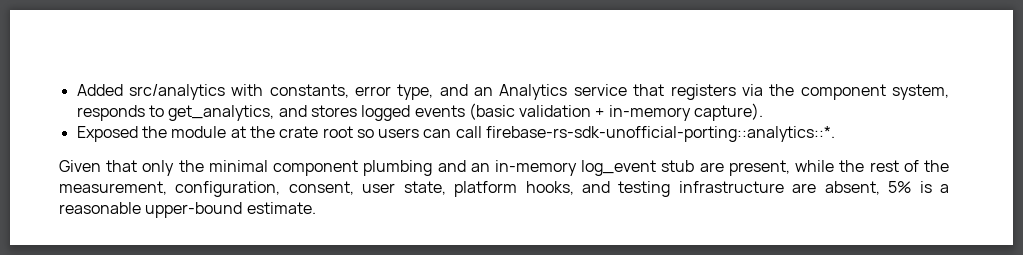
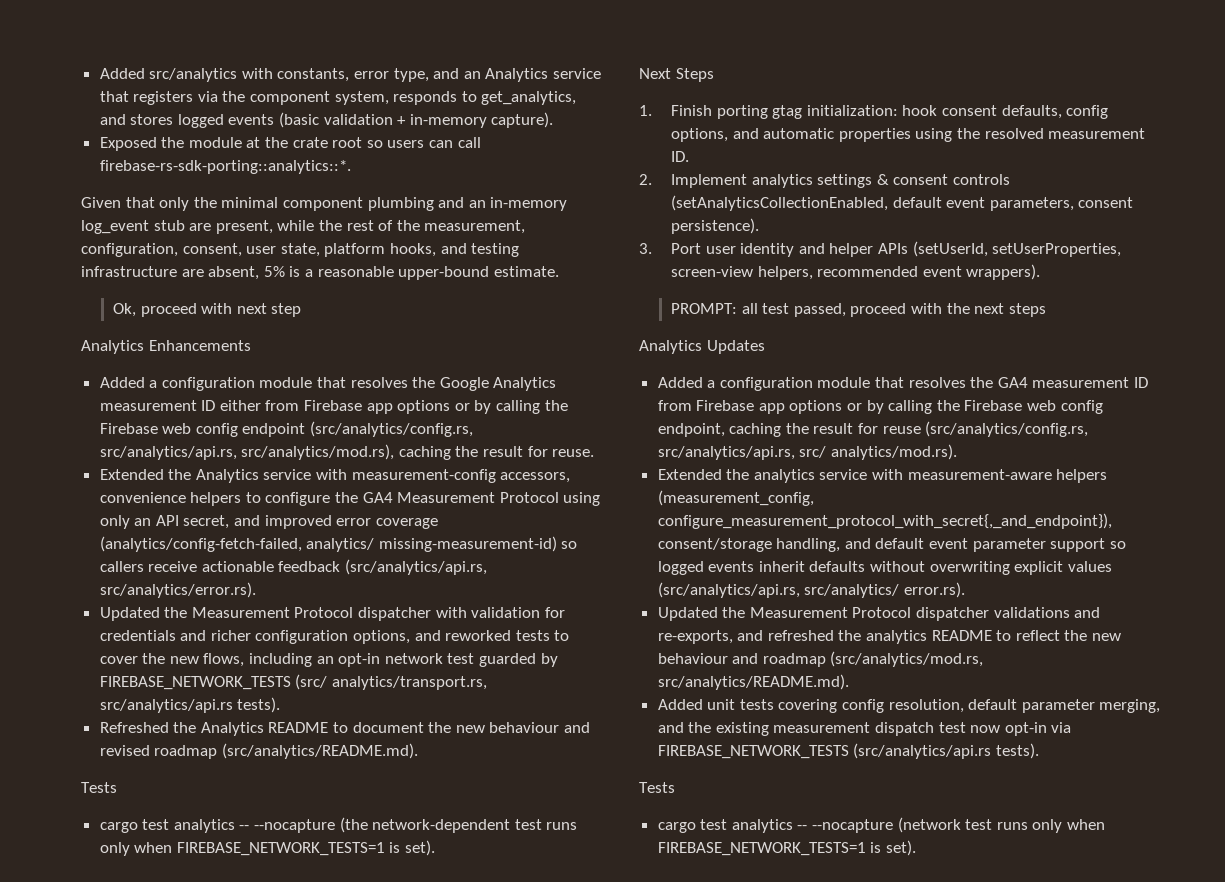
- Exposed the module at the crate root so users can call firebase-rs-sdk-unofficial-porting::analytics::*.
+ Exposed the module at the crate root so users can call firebase-rs-sdk-porting::analytics::*.
+ Ok, proceed with next step
+ Analytics Enhancements
+ Added a configuration module that resolves the Google Analytics measurement ID either from Firebase app options or by calling the Firebase web config endpoint (src/analytics/config.rs, src/analytics/api.rs, src/analytics/mod.rs), caching the result for reuse.
+ Extended the Analytics service with measurement-config accessors, convenience helpers to configure the GA4 Measurement Protocol using only an API secret, and improved error coverage (analytics/config-fetch-failed, analytics/ missing-measurement-id) so callers receive actionable feedback (src/analytics/api.rs, src/analytics/error.rs).
+ Updated the Measurement Protocol dispatcher with validation for credentials and richer configuration options, and reworked tests to cover the new flows, including an opt-in network test guarded by FIREBASE_NETWORK_TESTS (src/ analytics/transport.rs, src/analytics/api.rs tests).
+ Refreshed the Analytics README to document the new behaviour and revised roadmap (src/analytics/README.md).
+ Tests
+ cargo test analytics -- --nocapture (the network-dependent test runs only when FIREBASE_NETWORK_TESTS=1 is set).
+ Next Steps
+ 1. Finish porting gtag initialization: hook consent defaults, config options, and automatic properties using the resolved measurement ID.
+ 2. Implement analytics settings & consent controls (setAnalyticsCollectionEnabled, default event parameters, consent persistence).
+ 3. Port user identity and helper APIs (setUserId, setUserProperties, screen-view helpers, recommended event wrappers).
+ PROMPT: all test passed, proceed with the next steps
+ Analytics Updates
+ Added a configuration module that resolves the GA4 measurement ID from Firebase app options or by calling the Firebase web config endpoint, caching the result for reuse (src/analytics/config.rs, src/analytics/api.rs, src/ analytics/mod.rs).
+ Extended the analytics service with measurement-aware helpers (measurement_config, configure_measurement_protocol_with_secret{,_and_endpoint}), consent/storage handling, and default event parameter support so logged events inherit defaults without overwriting explicit values (src/analytics/api.rs, src/analytics/ error.rs).
+ Updated the Measurement Protocol dispatcher validations and re-exports, and refreshed the analytics README to reflect the new behaviour and roadmap (src/analytics/mod.rs, src/analytics/README.md).
+ Added unit tests covering config resolution, default parameter merging, and the existing measurement dispatch test now opt-in via FIREBASE_NETWORK_TESTS (src/analytics/api.rs tests).
+ Tests
+ cargo test analytics -- --nocapture (network test runs only when FIREBASE_NETWORK_TESTS=1 is set).

